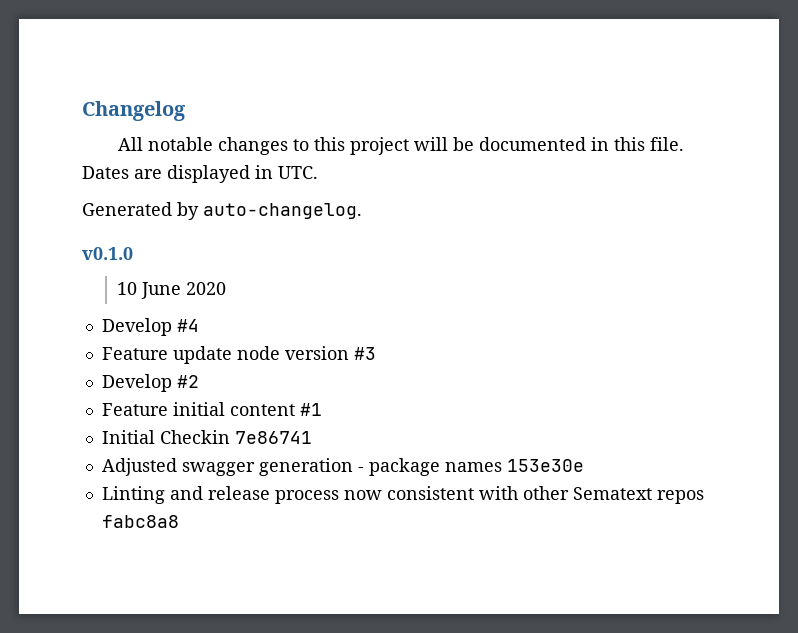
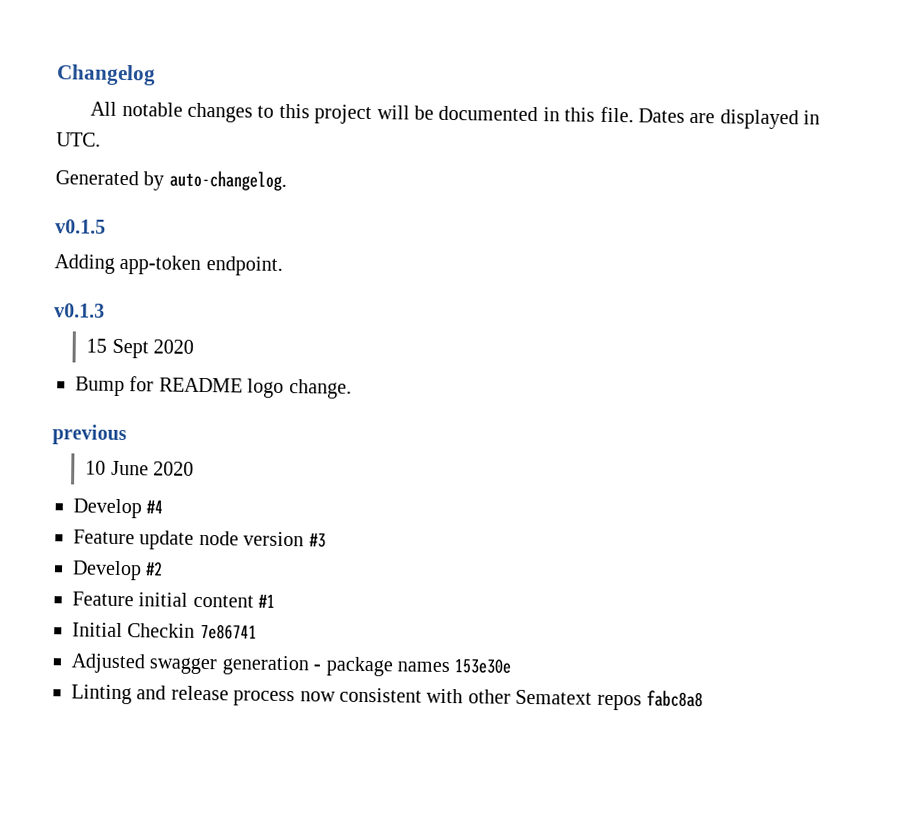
- v0.1.0
+ v0.1.5
+ Adding app-token endpoint.
+ v0.1.3
+ 15 Sept 2020
+ Bump for README logo change.
+ previous

